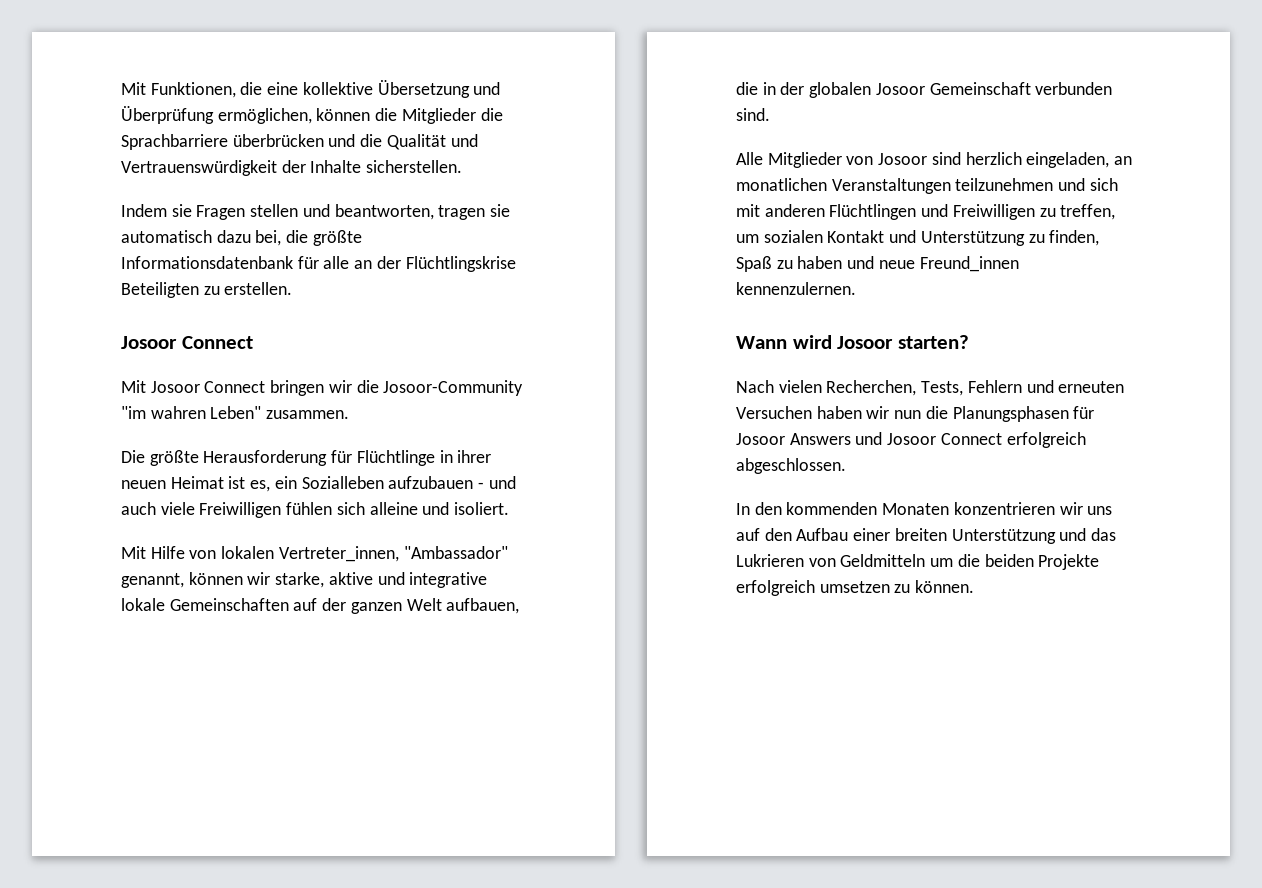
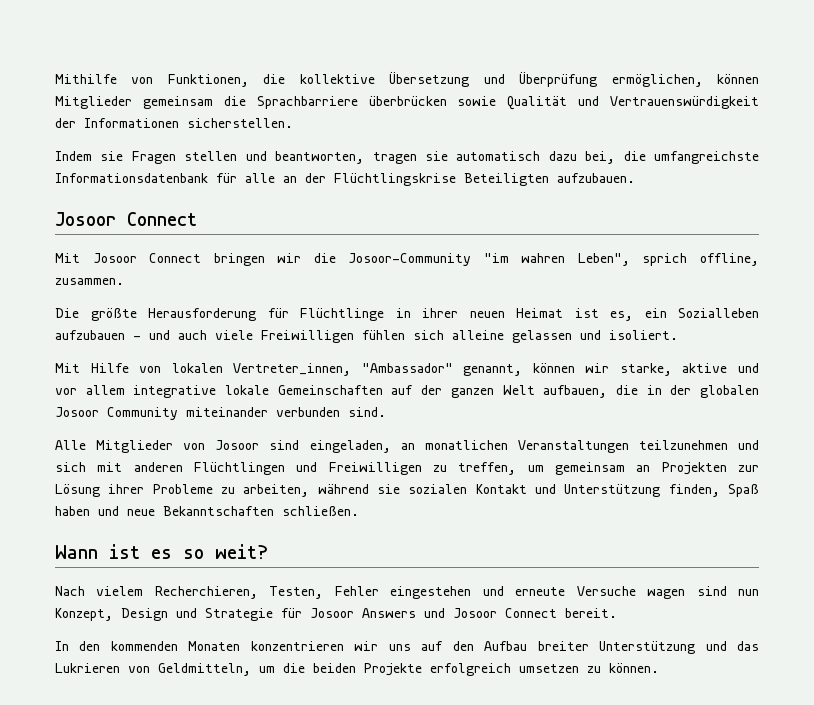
- Mit Funktionen, die eine kollektive Übersetzung und Überprüfung ermöglichen, können die Mitglieder die Sprachbarriere überbrücken und die Qualität und Vertrauenswürdigkeit der Inhalte sicherstellen.
+ Mithilfe von Funktionen, die kollektive Übersetzung und Überprüfung ermöglichen, können Mitglieder gemeinsam die Sprachbarriere überbrücken sowie Qualität und Vertrauenswürdigkeit der Informationen sicherstellen.
- Indem sie Fragen stellen und beantworten, tragen sie automatisch dazu bei, die größte Informationsdatenbank für alle an der Flüchtlingskrise Beteiligten zu erstellen.
+ Indem sie Fragen stellen und beantworten, tragen sie automatisch dazu bei, die umfangreichste Informationsdatenbank für alle an der Flüchtlingskrise Beteiligten aufzubauen.
- Mit Josoor Connect bringen wir die Josoor-Community "im wahren Leben" zusammen.
+ Mit Josoor Connect bringen wir die Josoor-Community "im wahren Leben", sprich offline, zusammen.
- Die größte Herausforderung für Flüchtlinge in ihrer neuen Heimat ist es, ein Sozialleben aufzubauen - und auch viele Freiwilligen fühlen sich alleine und isoliert.
+ Die größte Herausforderung für Flüchtlinge in ihrer neuen Heimat ist es, ein Sozialleben aufzubauen - und auch viele Freiwilligen fühlen sich alleine gelassen und isoliert.
- Mit Hilfe von lokalen Vertreter_innen, "Ambassador" genannt, können wir starke, aktive und integrative lokale Gemeinschaften auf der ganzen Welt aufbauen, die in der globalen Josoor Gemeinschaft verbunden sind.
+ Mit Hilfe von lokalen Vertreter_innen, "Ambassador" genannt, können wir starke, aktive und vor allem integrative lokale Gemeinschaften auf der ganzen Welt aufbauen, die in der globalen Josoor Community miteinander verbunden sind.
- Alle Mitglieder von Josoor sind herzlich eingeladen, an monatlichen Veranstaltungen teilzunehmen und sich mit anderen Flüchtlingen und Freiwilligen zu treffen, um sozialen Kontakt und Unterstützung zu finden, Spaß zu haben und neue Freund_innen kennenzulernen.
+ Alle Mitglieder von Josoor sind eingeladen, an monatlichen Veranstaltungen teilzunehmen und sich mit anderen Flüchtlingen und Freiwilligen zu treffen, um gemeinsam an Projekten zur Lösung ihrer Probleme zu arbeiten, während sie sozialen Kontakt und Unterstützung finden, Spaß haben und neue Bekanntschaften schließen.
- Wann wird Josoor starten?
- Nach vielen Recherchen, Tests, Fehlern und erneuten Versuchen haben wir nun die Planungsphasen für Josoor Answers und Josoor Connect erfolgreich abgeschlossen.
+ Wann ist es so weit?
+ Nach vielem Recherchieren, Testen, Fehler eingestehen und erneute Versuche wagen sind nun Konzept, Design und Strategie für Josoor Answers und Josoor Connect bereit.
- In den kommenden Monaten konzentrieren wir uns auf den Aufbau einer breiten Unterstützung und das Lukrieren von Geldmitteln um die beiden Projekte erfolgreich umsetzen zu können.
+ In den kommenden Monaten konzentrieren wir uns auf den Aufbau breiter Unterstützung und das Lukrieren von Geldmitteln, um die beiden Projekte erfolgreich umsetzen zu können.

